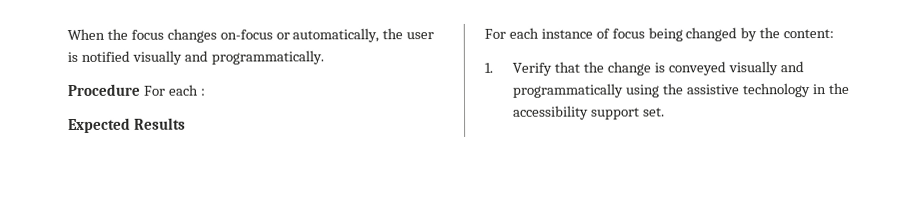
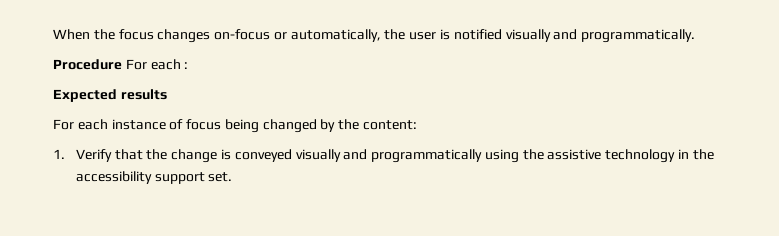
- Expected Results
+ Expected results

